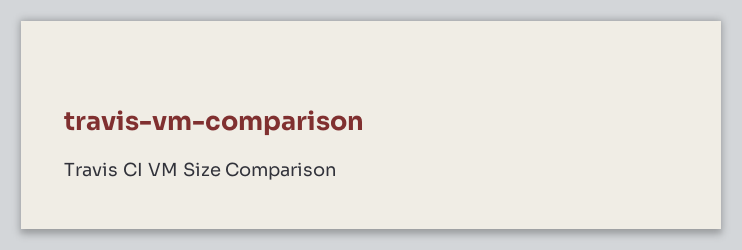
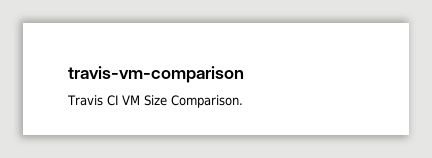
- Travis CI VM Size Comparison
+ Travis CI VM Size Comparison.

